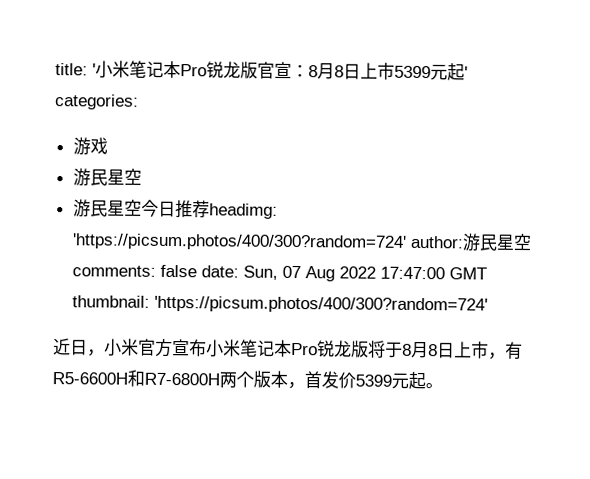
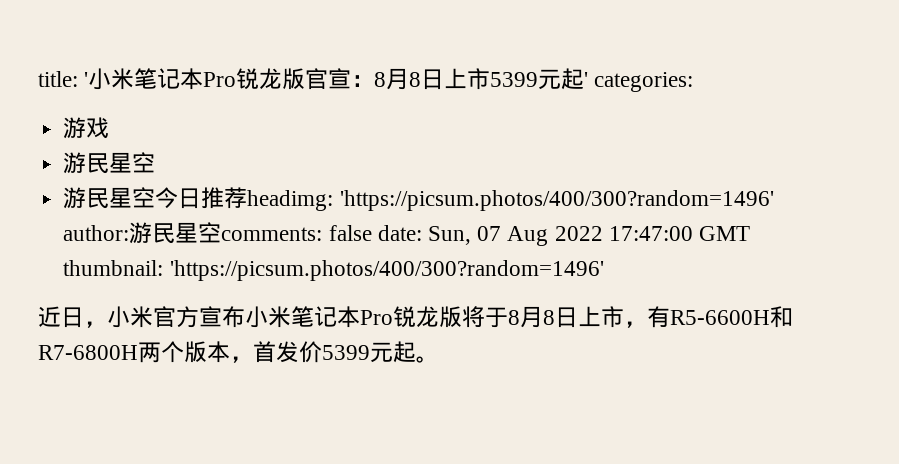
- 游民星空今日推荐headimg: 'https://picsum.photos/400/300?random=724' author:游民星空comments: false date: Sun, 07 Aug 2022 17:47:00 GMT thumbnail: 'https://picsum.photos/400/300?random=724'
+ 游民星空今日推荐headimg: 'https://picsum.photos/400/300?random=1496' author:游民星空comments: false date: Sun, 07 Aug 2022 17:47:00 GMT thumbnail: 'https://picsum.photos/400/300?random=1496'

